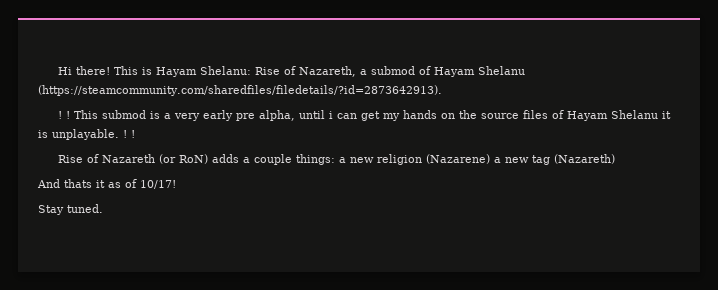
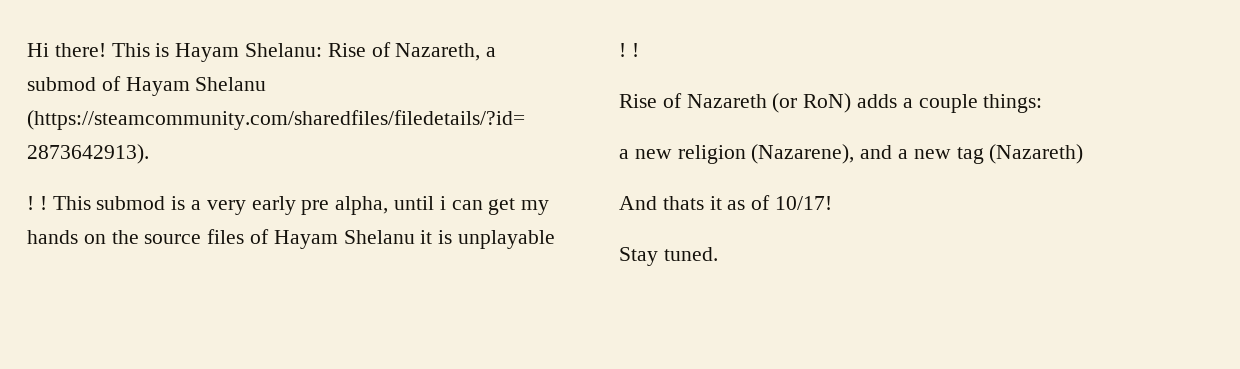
- This submod is a very early pre alpha, until i can get my hands on the source files of Hayam Shelanu it is unplayable. !
+ This submod is a very early pre alpha, until i can get my hands on the source files of Hayam Shelanu it is unplayable !
- Rise of Nazareth (or RoN) adds a couple things: a new religion (Nazarene) a new tag (Nazareth)
+ Rise of Nazareth (or RoN) adds a couple things:
+ a new religion (Nazarene), and a new tag (Nazareth)

